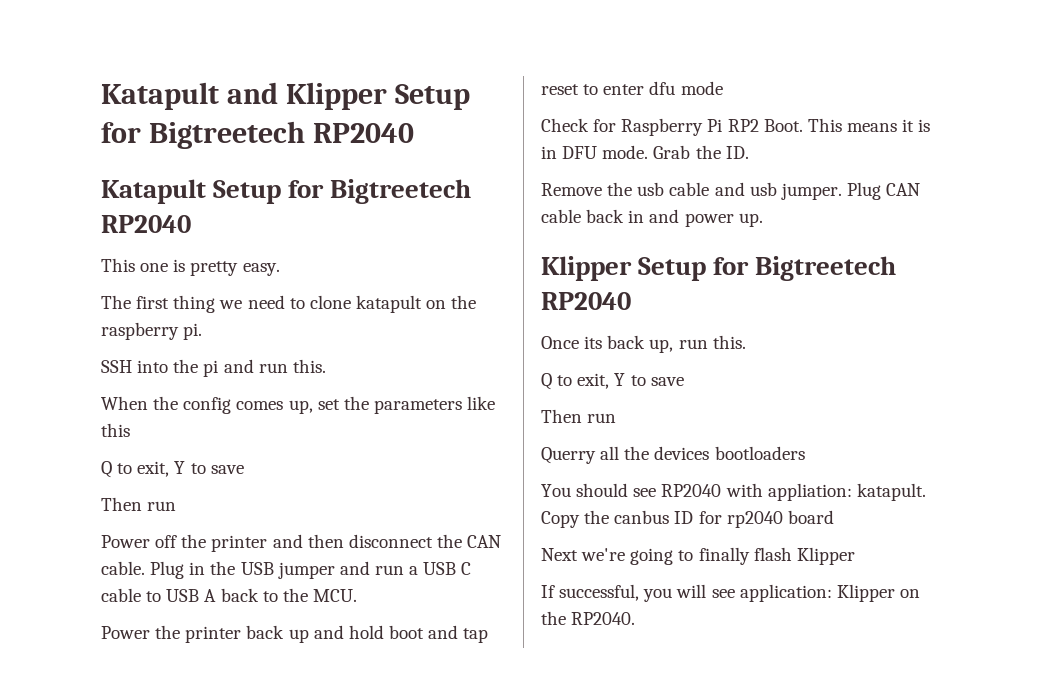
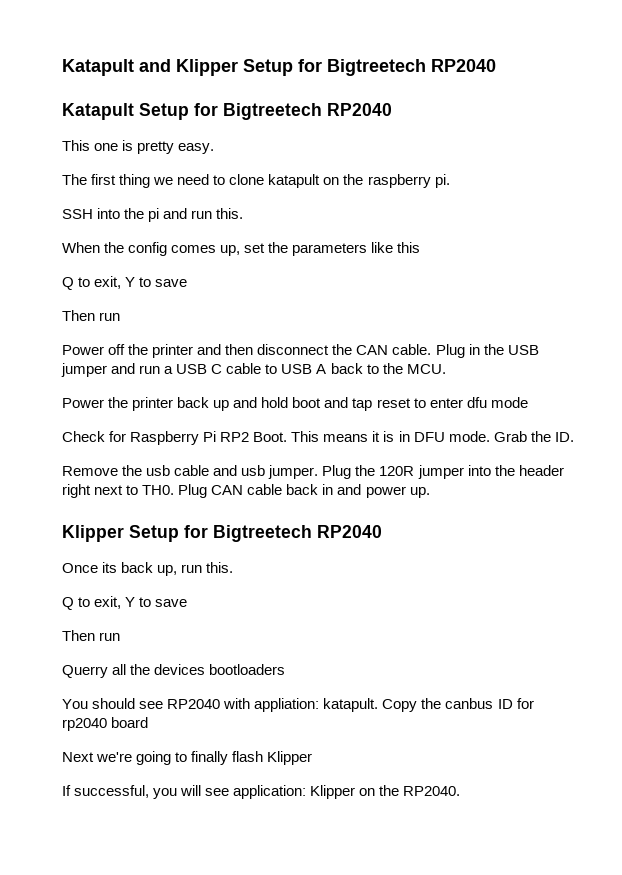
- Plug CAN cable back in and power up.
+ Plug the 120R jumper into the header right next to TH0. Plug CAN cable back in and power up.

